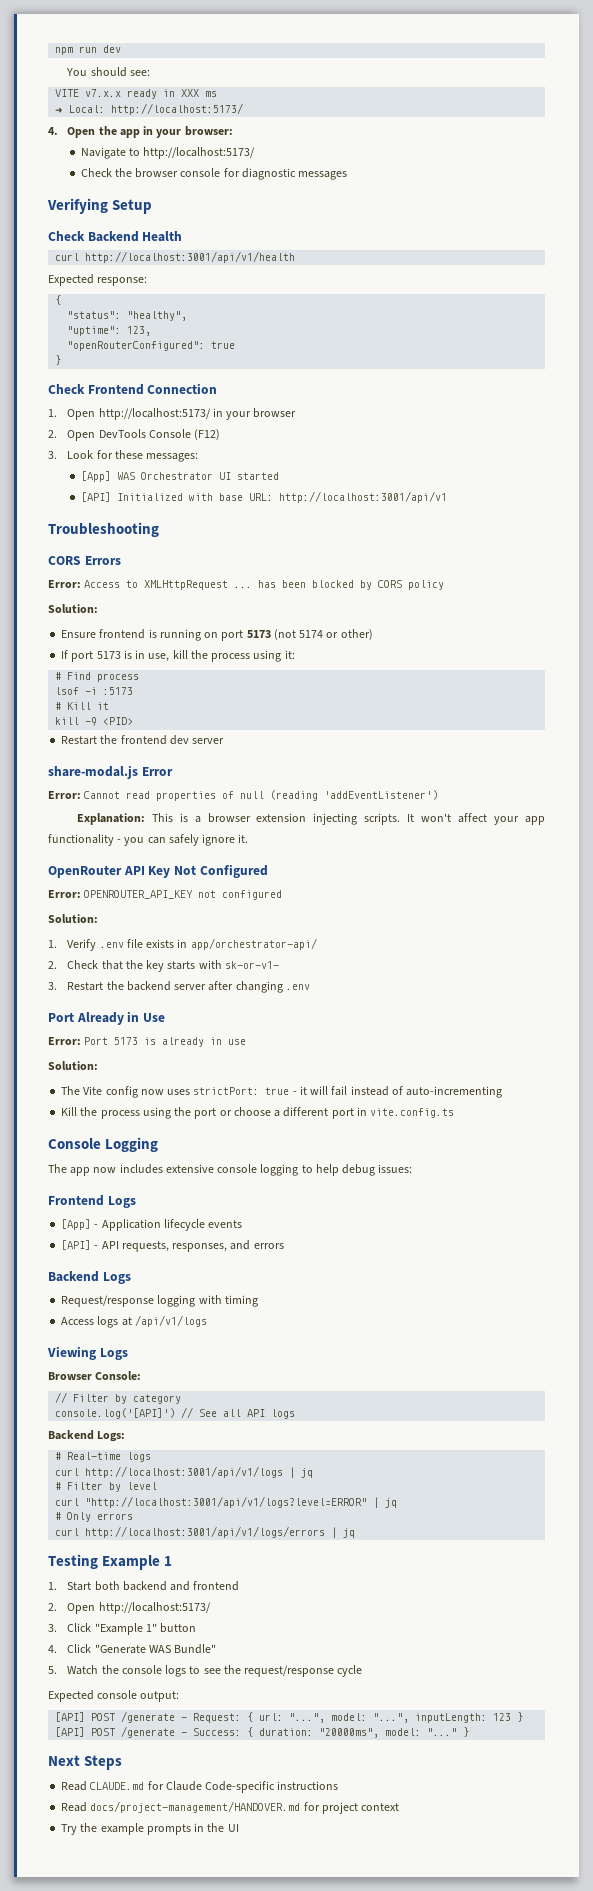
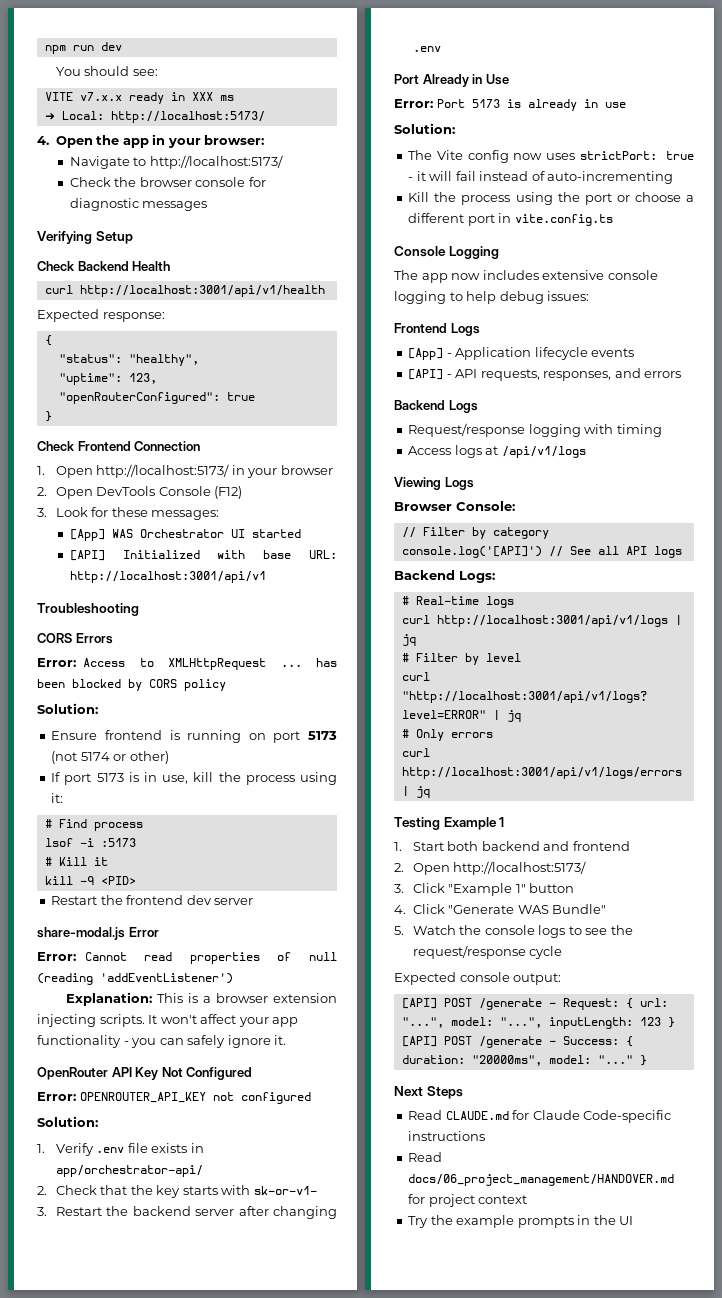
- Read docs/project-management/HANDOVER.md for project context
+ Read docs/06_project_management/HANDOVER.md for project context

